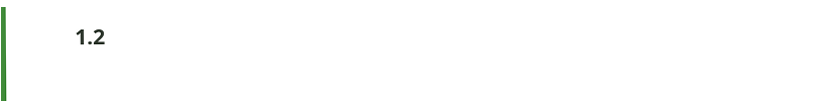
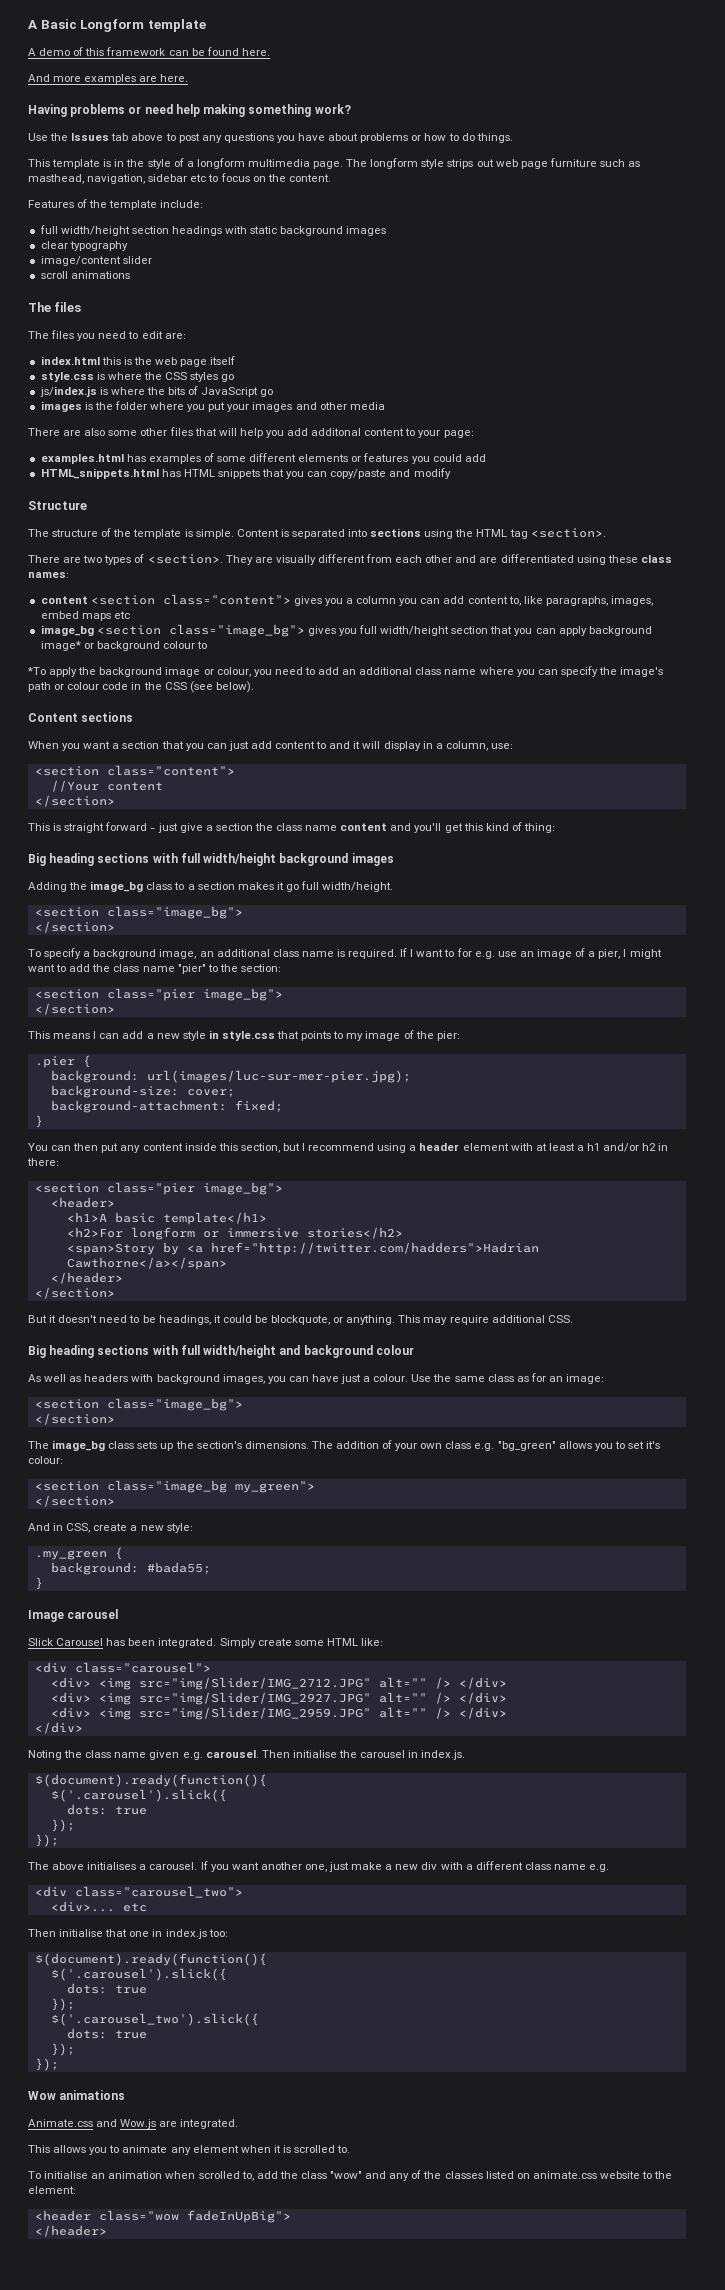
- 1.2
+ A Basic Longform template
+ A demo of this framework can be found here.
+ And more examples are here.
+ Having problems or need help making something work?
+ Use the Issues tab above to post any questions you have about problems or how to do things.
+ This template is in the style of a longform multimedia page. The longform style strips out web page furniture such as masthead, navigation, sidebar etc to focus on the content.
+ Features of the template include:
+ full width/height section headings with static background images
+ clear typography
+ image/content slider
+ scroll animations
+ The files
+ The files you need to edit are:
+ index.html this is the web page itself
+ style.css is where the CSS styles go
+ js/index.js is where the bits of JavaScript go
+ images is the folder where you put your images and other media
+ There are also some other files that will help you add additonal content to your page:
+ examples.html has examples of some different elements or features you could add
+ HTML_snippets.html has HTML snippets that you can copy/paste and modify
+ Structure
+ The structure of the template is simple. Content is separated into sections using the HTML tag <section>.
+ There are two types of <section>. They are visually different from each other and are differentiated using these class names:
+ content <section class="content"> gives you a column you can add content to, like paragraphs, images, embed maps etc
+ image_bg <section class="image_bg"> gives you full width/height section that you can apply background image* or background colour to
+ *To apply the background image or colour, you need to add an additional class name where you can specify the image's path or colour code in the CSS (see below).
+ Content sections
+ When you want a section that you can just add content to and it will display in a column, use:
+ <section class="content">
+ //Your content
+ </section>
+ This is straight forward - just give a section the class name content and you'll get this kind of thing:
+ Big heading sections with full width/height background images
+ Adding the image_bg class to a section makes it go full width/height.
+ <section class="image_bg">
+ </section>
+ To specify a background image, an additional class name is required. If I want to for e.g. use an image of a pier, I might want to add the class name "pier" to the section:
+ <section class="pier image_bg">
+ </section>
+ This means I can add a new style in style.css that points to my image of the pier:
+ .pier {
+ background: url(images/luc-sur-mer-pier.jpg);
+ background-size: cover;
+ background-attachment: fixed;
+ }
+ You can then put any content inside this section, but I recommend using a header element with at least a h1 and/or h2 in there:
+ <section class="pier image_bg">
+ <header>
+ <h1>A basic template</h1>
+ <h2>For longform or immersive stories</h2>
+ <span>Story by <a href="http://twitter.com/hadders">Hadrian Cawthorne</a></span>
+ </header>
+ </section>
+ But it doesn't need to be headings, it could be blockquote, or anything. This may require additional CSS.
+ Big heading sections with full width/height and background colour
+ As well as headers with background images, you can have just a colour. Use the same class as for an image:
+ <section class="image_bg">
+ </section>
+ The image_bg class sets up the section's dimensions. The addition of your own class e.g. "bg_green" allows you to set it's colour:
+ <section class="image_bg my_green">
+ </section>
+ And in CSS, create a new style:
+ .my_green {
+ background: #bada55;
+ }
+ Image carousel
+ Slick Carousel has been integrated. Simply create some HTML like:
+ <div class="carousel">
+ <div> <img src="img/Slider/IMG_2712.JPG" alt="" /> </div>
+ <div> <img src="img/Slider/IMG_2927.JPG" alt="" /> </div>
+ <div> <img src="img/Slider/IMG_2959.JPG" alt="" /> </div>
+ </div>
+ Noting the class name given e.g. carousel. Then initialise the carousel in index.js.
+ $(document).ready(function(){
+ $('.carousel').slick({
+ dots: true
+ });
+ });
+ The above initialises a carousel. If you want another one, just make a new div with a different class name e.g.
+ <div class="carousel_two">
+ <div>... etc
+ Then initialise that one in index.js too:
+ $(document).ready(function(){
+ $('.carousel').slick({
+ dots: true
+ });
+ $('.carousel_two').slick({
+ dots: true
+ });
+ });
+ Wow animations
+ Animate.css and Wow.js are integrated.
+ This allows you to animate any element when it is scrolled to.
+ To initialise an animation when scrolled to, add the class "wow" and any of the classes listed on animate.css website to the element:
+ <header class="wow fadeInUpBig">
+ </header>

